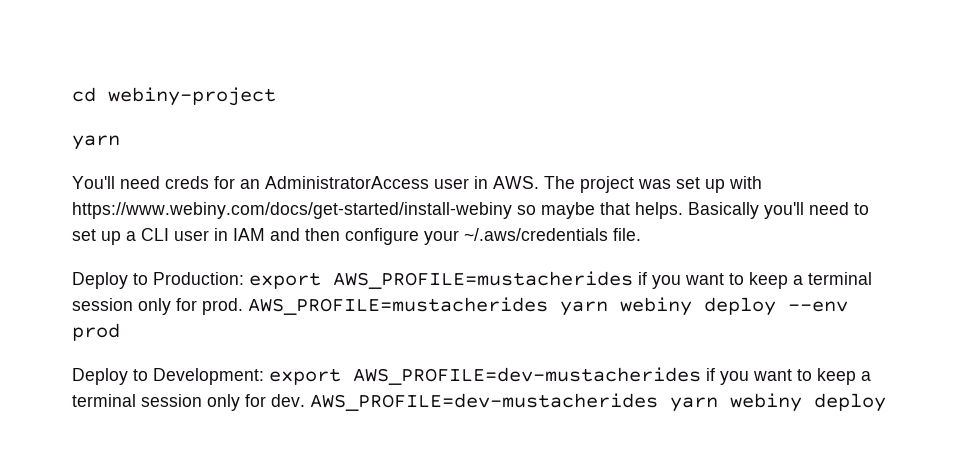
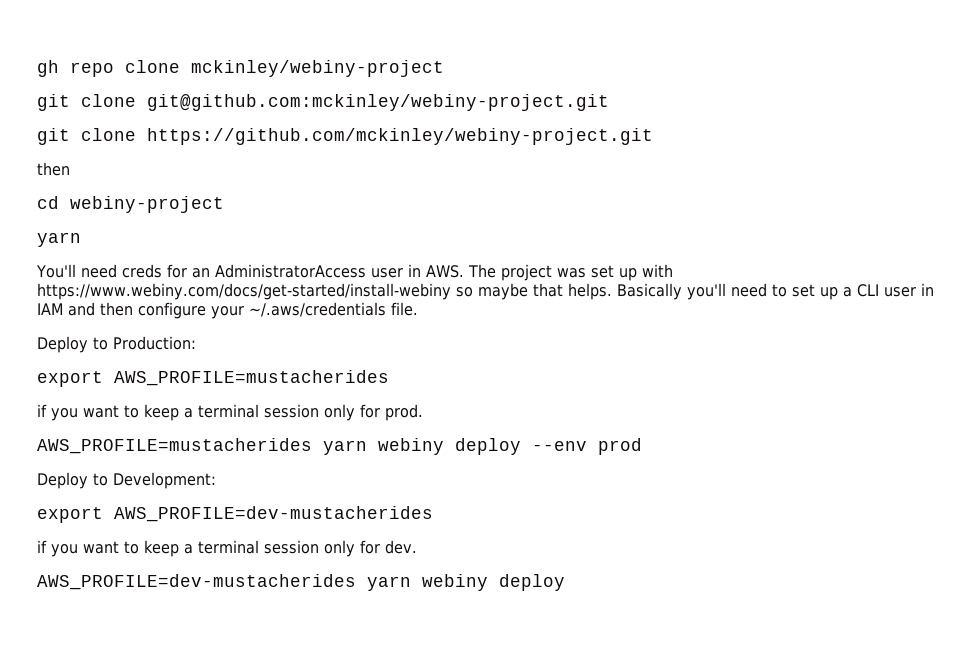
+ gh repo clone mckinley/webiny-project
+ git clone git@github.com:mckinley/webiny-project.git
+ git clone https://github.com/mckinley/webiny-project.git
+ then
- Deploy to Production: export AWS_PROFILE=mustacherides if you want to keep a terminal session only for prod. AWS_PROFILE=mustacherides yarn webiny deploy --env prod
+ Deploy to Production:
+ export AWS_PROFILE=mustacherides
+ if you want to keep a terminal session only for prod.
+ AWS_PROFILE=mustacherides yarn webiny deploy --env prod
- Deploy to Development: export AWS_PROFILE=dev-mustacherides if you want to keep a terminal session only for dev. AWS_PROFILE=dev-mustacherides yarn webiny deploy
+ Deploy to Development:
+ export AWS_PROFILE=dev-mustacherides
+ if you want to keep a terminal session only for dev.
+ AWS_PROFILE=dev-mustacherides yarn webiny deploy

